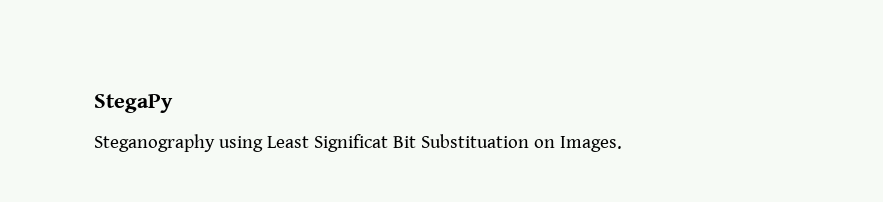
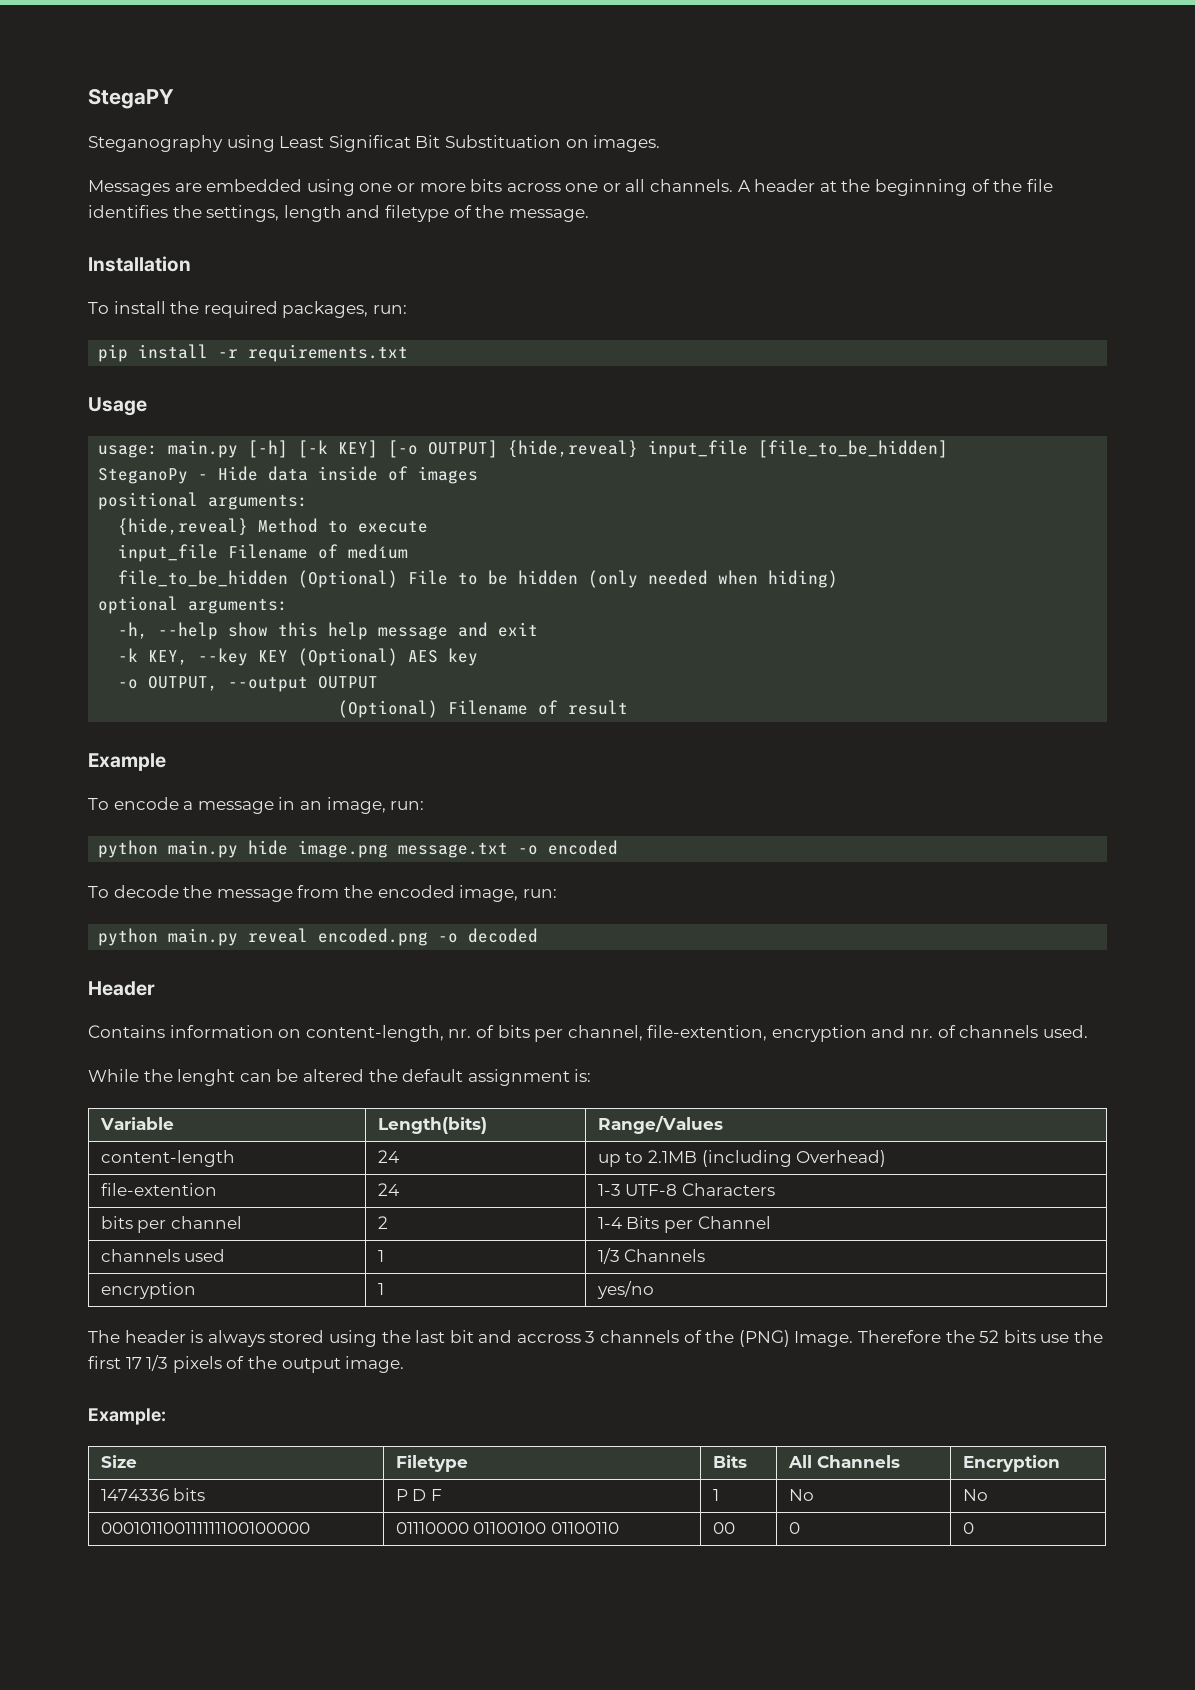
- StegaPy
+ StegaPY
- Steganography using Least Significat Bit Substituation on Images.
+ Steganography using Least Significat Bit Substituation on images.
+ Messages are embedded using one or more bits across one or all channels. A header at the beginning of the file identifies the settings, length and filetype of the message.
+ Installation
+ To install the required packages, run:
+ pip install -r requirements.txt
+ Usage
+ usage: main.py [-h] [-k KEY] [-o OUTPUT] {hide,reveal} input_file [file_to_be_hidden]
+ SteganoPy - Hide data inside of images
+ positional arguments:
+ {hide,reveal} Method to execute
+ input_file Filename of medíum
+ file_to_be_hidden (Optional) File to be hidden (only needed when hiding)
+ optional arguments:
+ -h, --help show this help message and exit
+ -k KEY, --key KEY (Optional) AES key
+ -o OUTPUT, --output OUTPUT
+ (Optional) Filename of result
+ Example
+ To encode a message in an image, run:
+ python main.py hide image.png message.txt -o encoded
+ To decode the message from the encoded image, run:
+ python main.py reveal encoded.png -o decoded
+ Header
+ Contains information on content-length, nr. of bits per channel, file-extention, encryption and nr. of channels used.
+ While the lenght can be altered the default assignment is:
+ Variable | Length(bits) | Range/Values
+ content-length | 24 | up to 2.1MB (including Overhead)
+ file-extention | 24 | 1-3 UTF-8 Characters
+ bits per channel | 2 | 1-4 Bits per Channel
+ channels used | 1 | 1/3 Channels
+ encryption | 1 | yes/no
+ The header is always stored using the last bit and accross 3 channels of the (PNG) Image. Therefore the 52 bits use the first 17 1/3 pixels of the output image.
+ Example:
+ Size | Filetype | Bits | All Channels | Encryption
+ 1474336 bits | P D F | 1 | No | No
+ 000101100111111100100000 | 01110000 01100100 01100110 | 00 | 0 | 0

